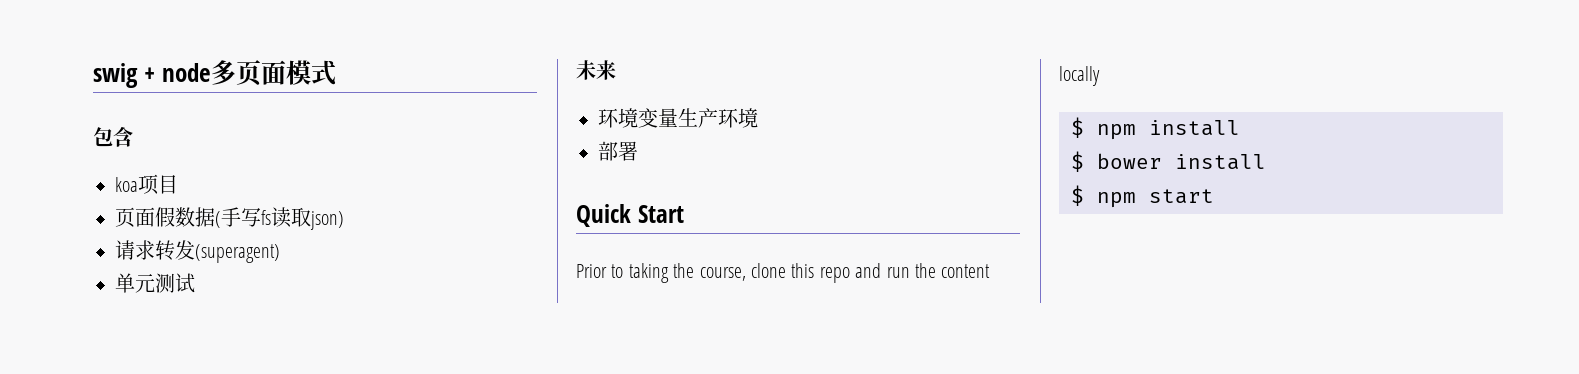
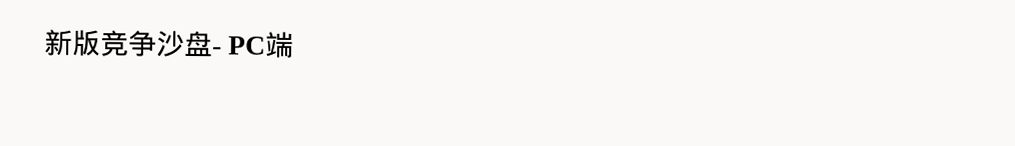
- swig + node多页面模式
- 包含
- koa项目
- 页面假数据(手写fs读取json)
- 请求转发(superagent)
- 单元测试
- 未来
- 环境变量生产环境
- 部署
- Quick Start
- Prior to taking the course, clone this repo and run the content locally
- $ npm install
- $ bower install
- $ npm start
+ 新版竞争沙盘- PC端

